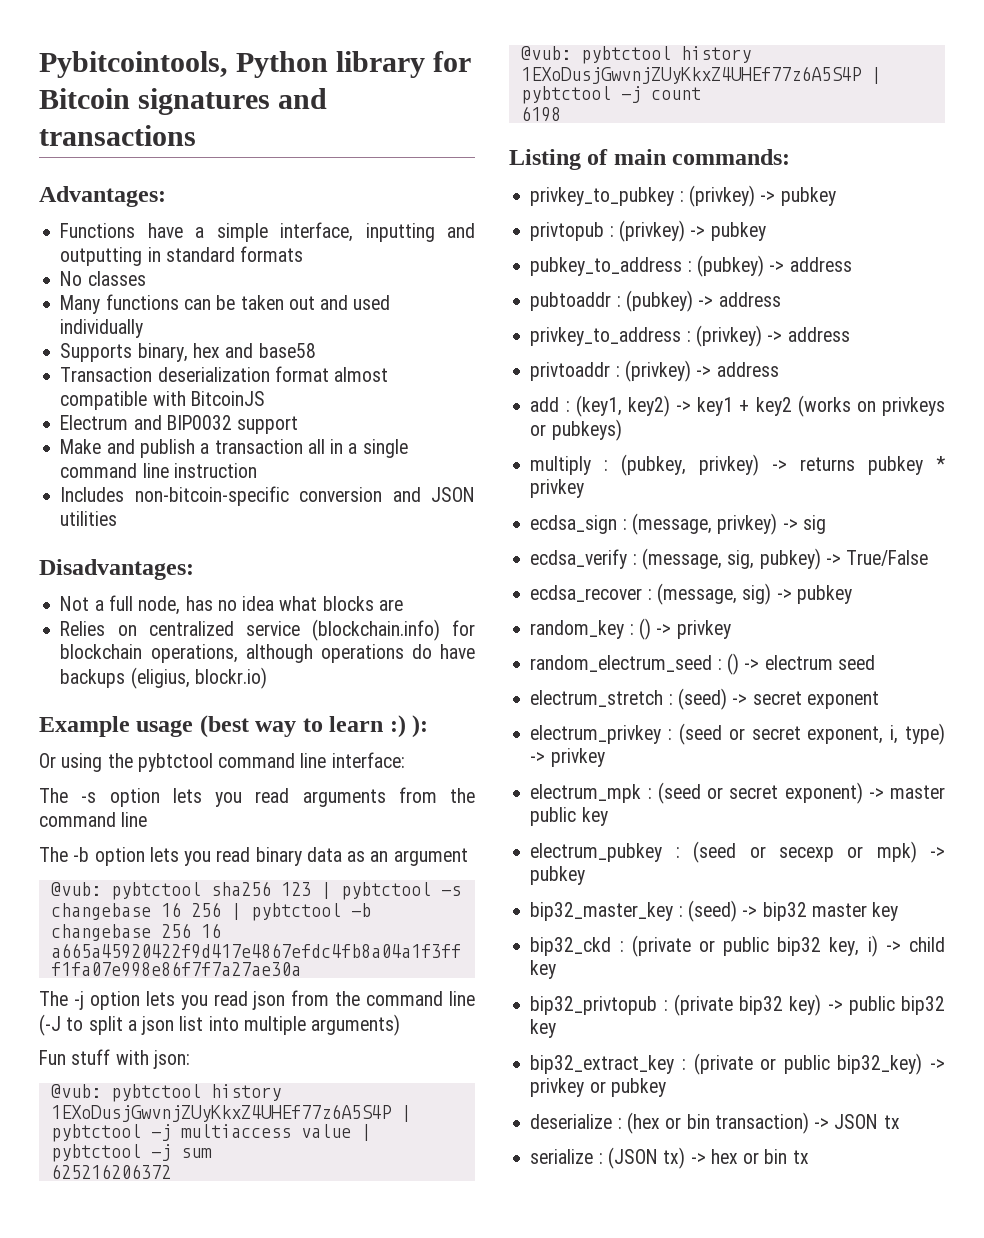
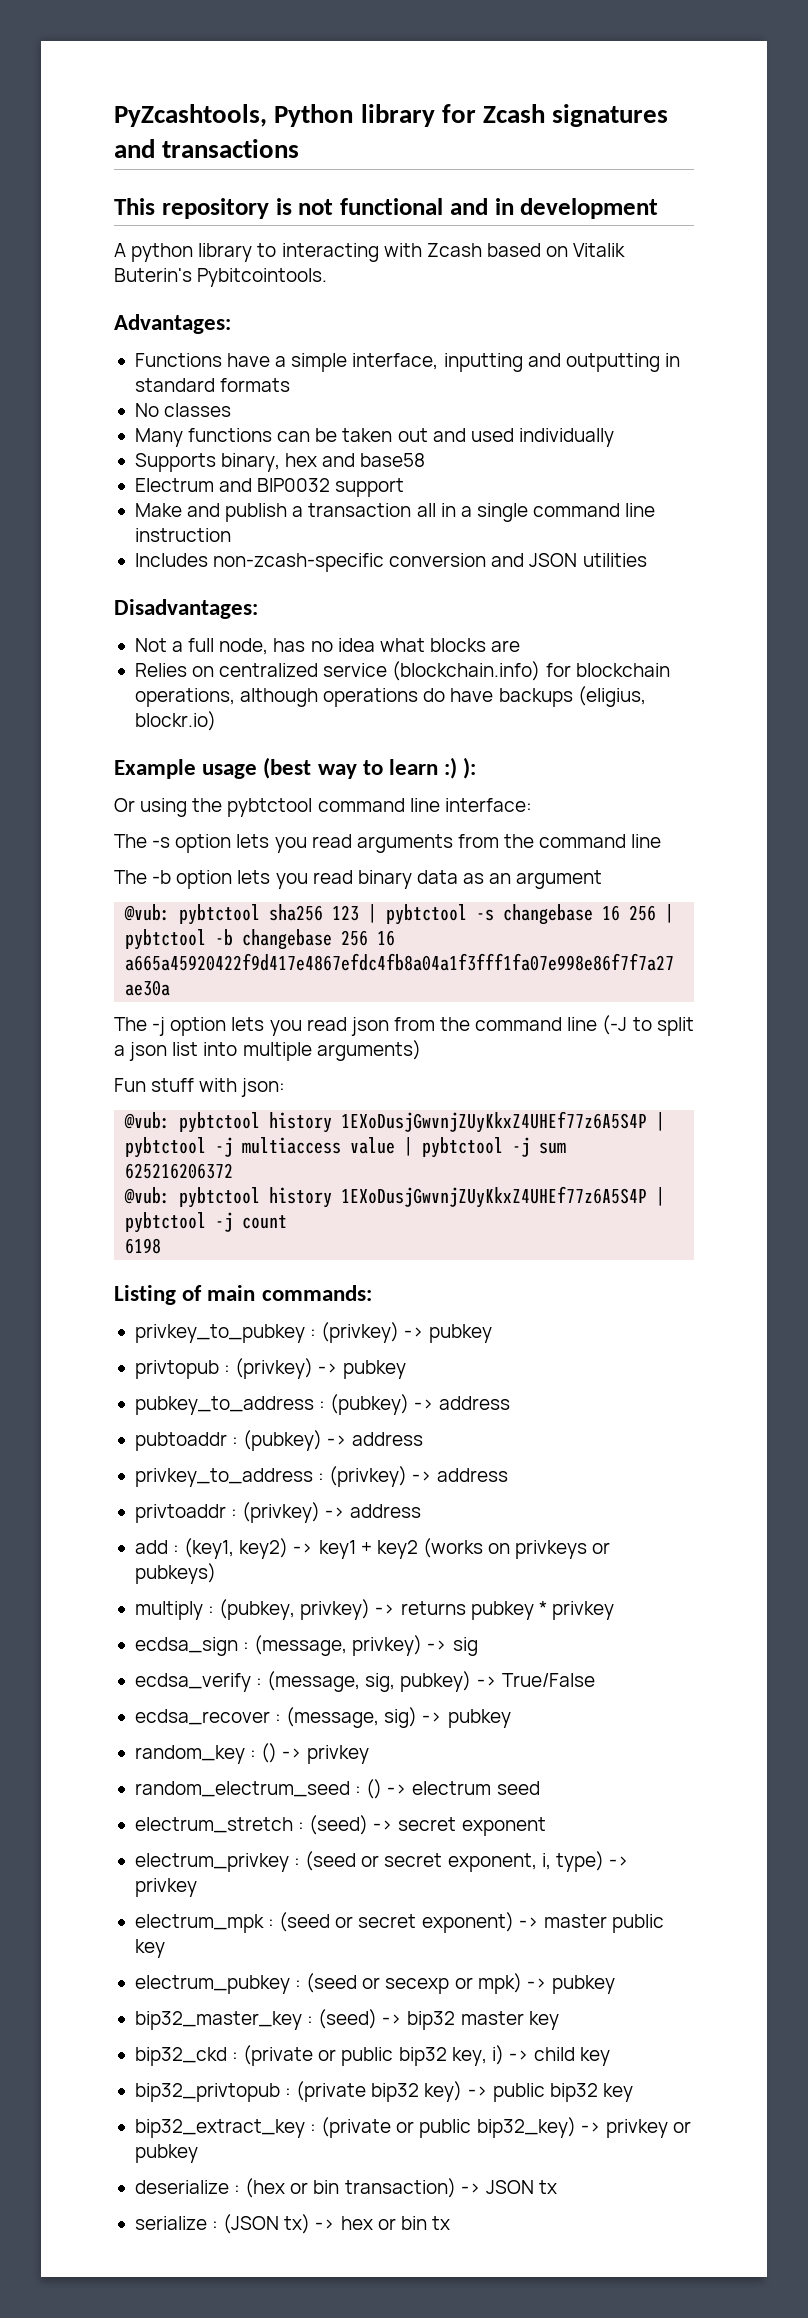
- Pybitcointools, Python library for Bitcoin signatures and transactions
+ PyZcashtools, Python library for Zcash signatures and transactions
+ This repository is not functional and in development
+ A python library to interacting with Zcash based on Vitalik Buterin's Pybitcointools.
- Transaction deserialization format almost compatible with BitcoinJS
- Includes non-bitcoin-specific conversion and JSON utilities
+ Includes non-zcash-specific conversion and JSON utilities

